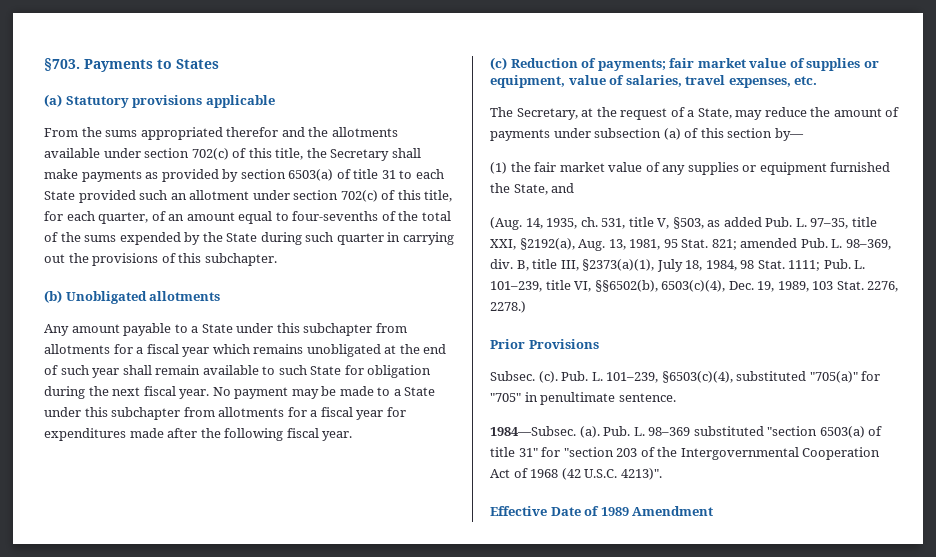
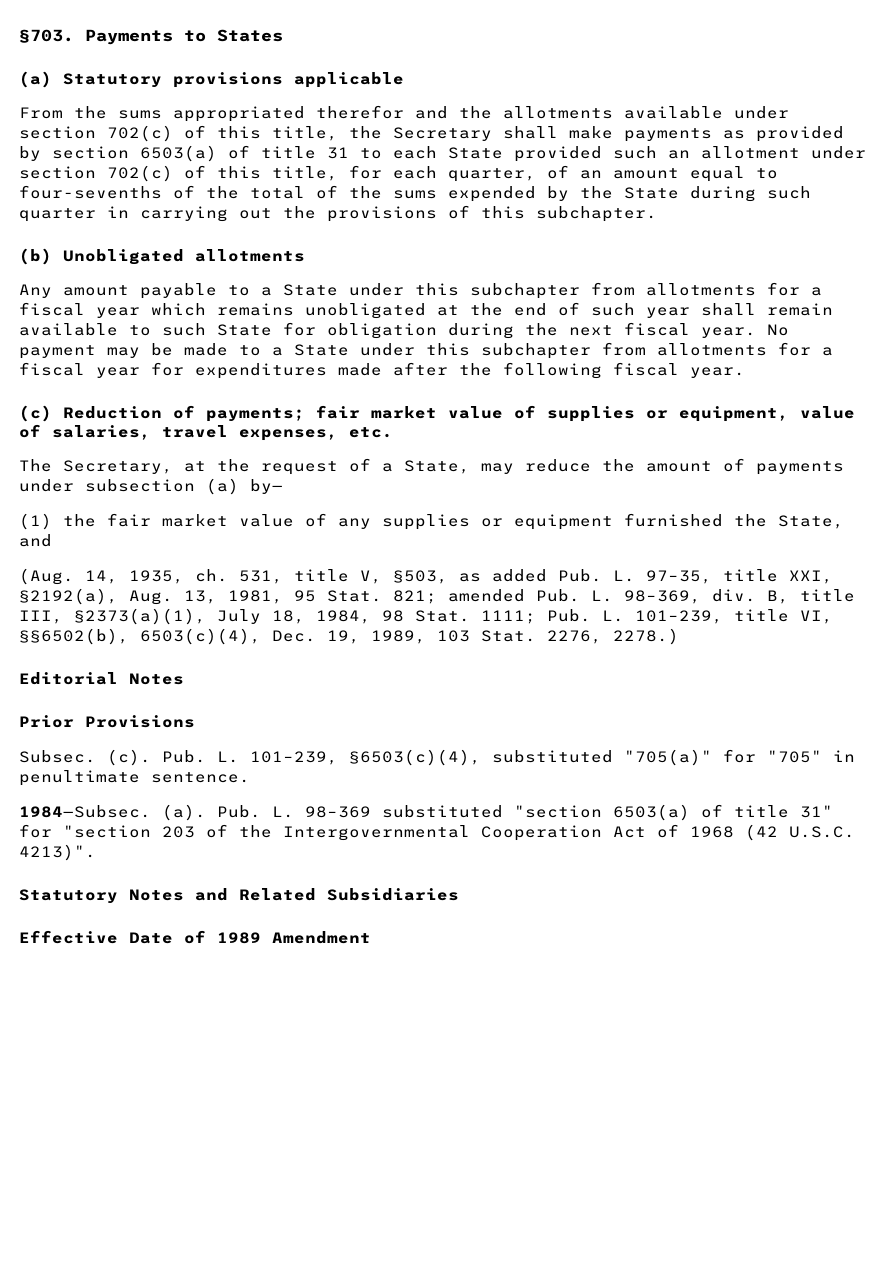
- The Secretary, at the request of a State, may reduce the amount of payments under subsection (a) of this section by—
+ The Secretary, at the request of a State, may reduce the amount of payments under subsection (a) by—
+ Editorial Notes
+ Statutory Notes and Related Subsidiaries

